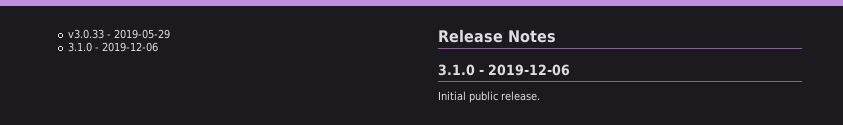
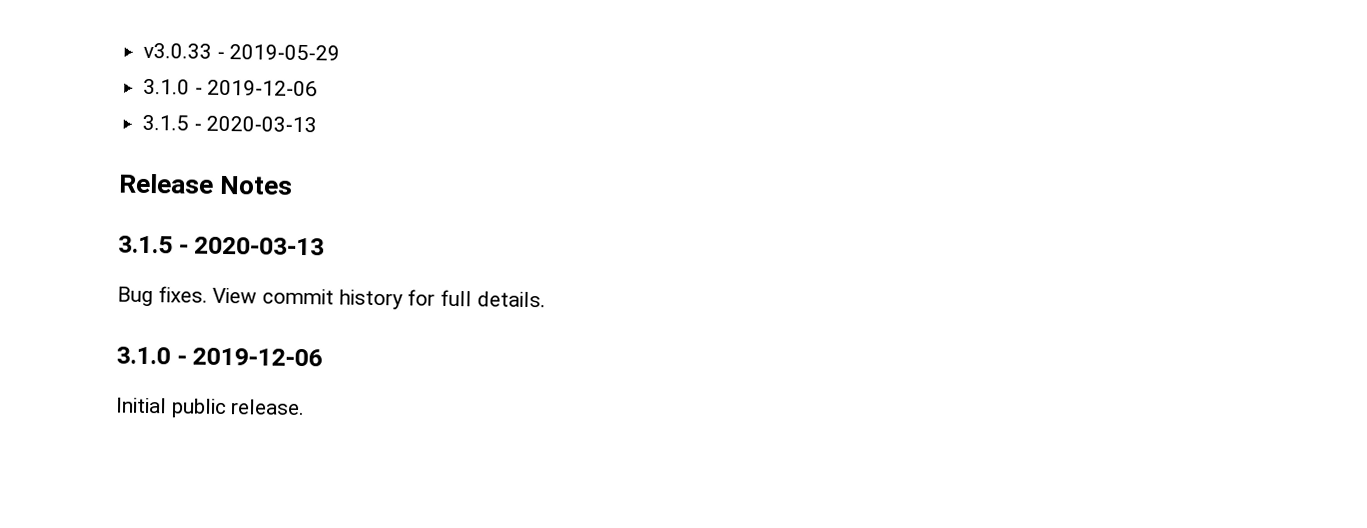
  v3.0.33 - 2019-05-29
  3.1.0 - 2019-12-06
+ 3.1.5 - 2020-03-13
  Release Notes
+ 3.1.5 - 2020-03-13
+ Bug fixes. View commit history for full details.

